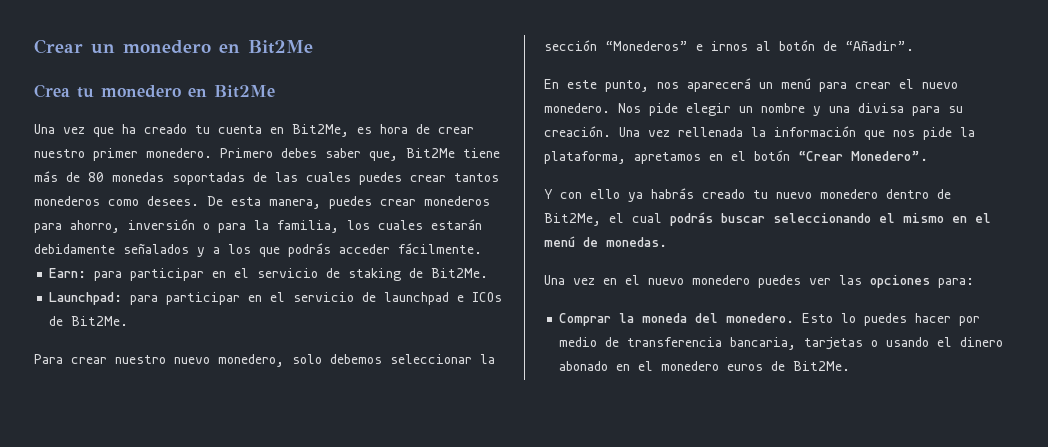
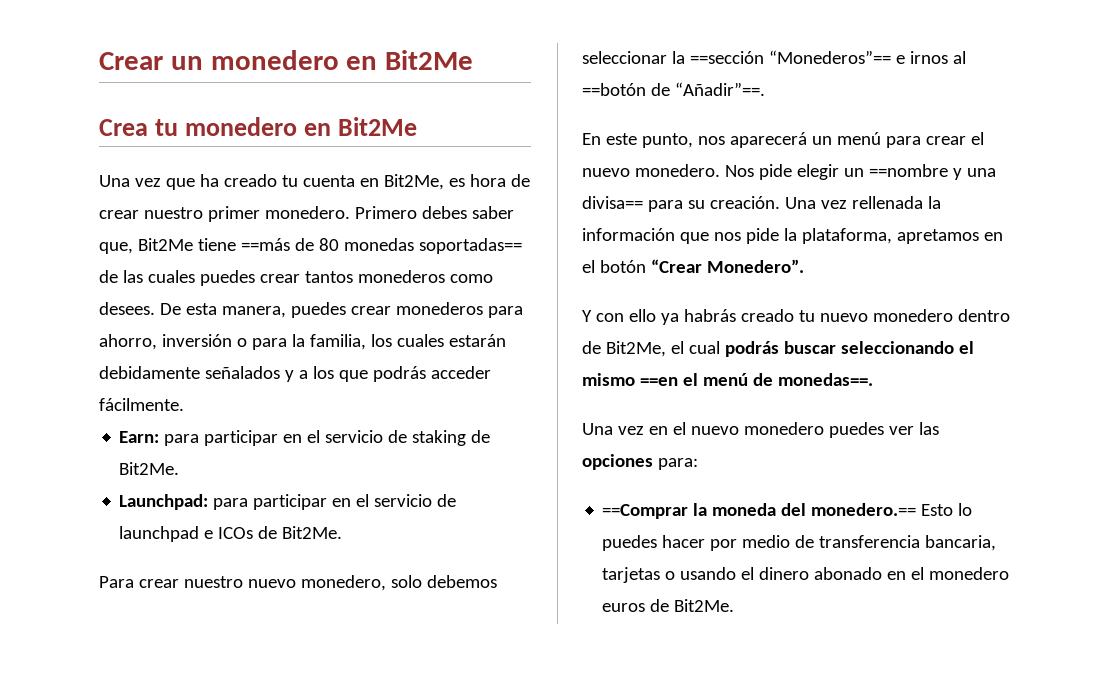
- Primero debes saber que, Bit2Me tiene más de 80 monedas soportadas de las cuales puedes crear tantos monederos como desees.
+ Primero debes saber que, Bit2Me tiene ==más de 80 monedas soportadas== de las cuales puedes crear tantos monederos como desees.
- Para crear nuestro nuevo monedero, solo debemos seleccionar la sección “Monederos” e irnos al botón de “Añadir”.
+ Para crear nuestro nuevo monedero, solo debemos seleccionar la ==sección “Monederos”== e irnos al ==botón de “Añadir”==.
- Nos pide elegir un nombre y una divisa para su creación.
+ Nos pide elegir un ==nombre y una divisa== para su creación.
- Y con ello ya habrás creado tu nuevo monedero dentro de Bit2Me, el cual podrás buscar seleccionando el mismo en el menú de monedas.
+ Y con ello ya habrás creado tu nuevo monedero dentro de Bit2Me, el cual podrás buscar seleccionando el mismo ==en el menú de monedas==.
- Comprar la moneda del monedero. Esto lo puedes hacer por medio de transferencia bancaria, tarjetas o usando el dinero abonado en el monedero euros de Bit2Me.
+ ==Comprar la moneda del monedero.== Esto lo puedes hacer por medio de transferencia bancaria, tarjetas o usando el dinero abonado en el monedero euros de Bit2Me.

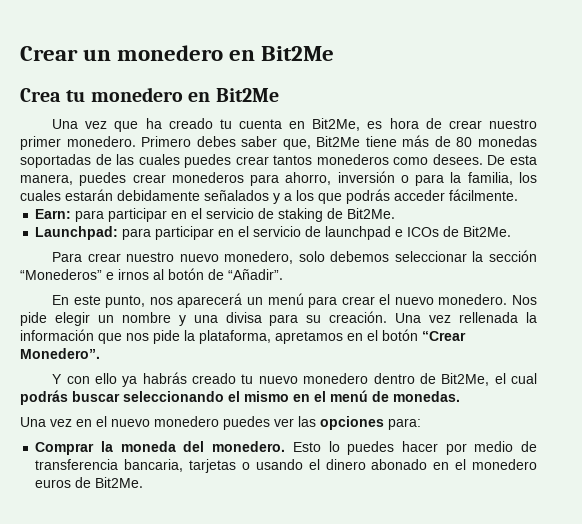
- Primero debes saber que, Bit2Me tiene ==más de 80 monedas soportadas== de las cuales puedes crear tantos monederos como desees.
+ Primero debes saber que, Bit2Me tiene más de 80 monedas soportadas de las cuales puedes crear tantos monederos como desees.
- Para crear nuestro nuevo monedero, solo debemos seleccionar la ==sección “Monederos”== e irnos al ==botón de “Añadir”==.
+ Para crear nuestro nuevo monedero, solo debemos seleccionar la sección “Monederos” e irnos al botón de “Añadir”.
- Nos pide elegir un ==nombre y una divisa== para su creación.
+ Nos pide elegir un nombre y una divisa para su creación.
- Y con ello ya habrás creado tu nuevo monedero dentro de Bit2Me, el cual podrás buscar seleccionando el mismo ==en el menú de monedas==.
+ Y con ello ya habrás creado tu nuevo monedero dentro de Bit2Me, el cual podrás buscar seleccionando el mismo en el menú de monedas.
- ==Comprar la moneda del monedero.== Esto lo puedes hacer por medio de transferencia bancaria, tarjetas o usando el dinero abonado en el monedero euros de Bit2Me.
+ Comprar la moneda del monedero. Esto lo puedes hacer por medio de transferencia bancaria, tarjetas o usando el dinero abonado en el monedero euros de Bit2Me.

